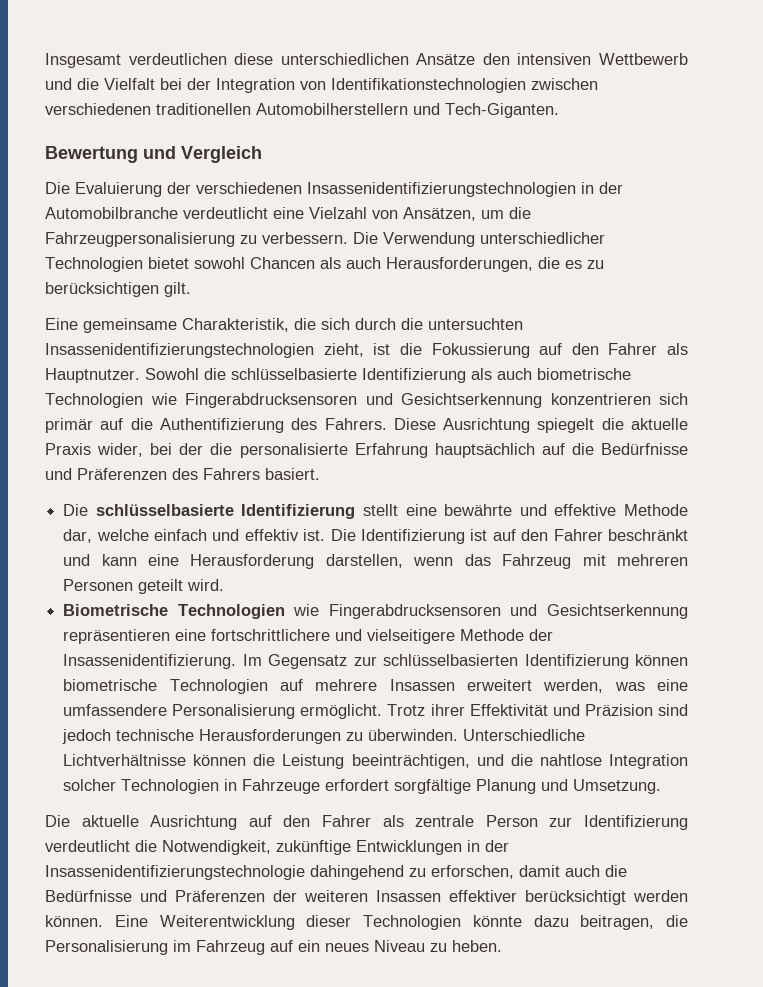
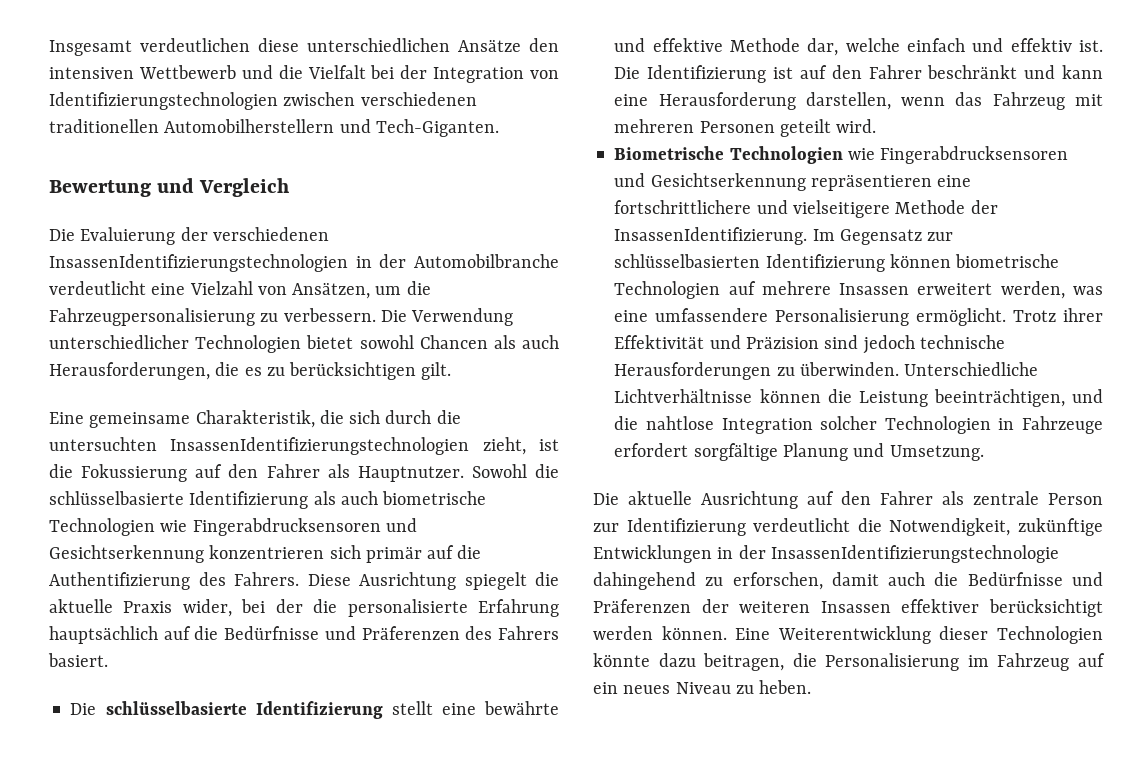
- Insgesamt verdeutlichen diese unterschiedlichen Ansätze den intensiven Wettbewerb und die Vielfalt bei der Integration von Identifikationstechnologien zwischen verschiedenen traditionellen Automobilherstellern und Tech-Giganten.
+ Insgesamt verdeutlichen diese unterschiedlichen Ansätze den intensiven Wettbewerb und die Vielfalt bei der Integration von Identifizierungstechnologien zwischen verschiedenen traditionellen Automobilherstellern und Tech-Giganten.
- Die Evaluierung der verschiedenen Insassenidentifizierungstechnologien in der Automobilbranche verdeutlicht eine Vielzahl von Ansätzen, um die Fahrzeugpersonalisierung zu verbessern.
+ Die Evaluierung der verschiedenen InsassenIdentifizierungstechnologien in der Automobilbranche verdeutlicht eine Vielzahl von Ansätzen, um die Fahrzeugpersonalisierung zu verbessern.
- Eine gemeinsame Charakteristik, die sich durch die untersuchten Insassenidentifizierungstechnologien zieht, ist die Fokussierung auf den Fahrer als Hauptnutzer.
+ Eine gemeinsame Charakteristik, die sich durch die untersuchten InsassenIdentifizierungstechnologien zieht, ist die Fokussierung auf den Fahrer als Hauptnutzer.
- Biometrische Technologien wie Fingerabdrucksensoren und Gesichtserkennung repräsentieren eine fortschrittlichere und vielseitigere Methode der Insassenidentifizierung.
+ Biometrische Technologien wie Fingerabdrucksensoren und Gesichtserkennung repräsentieren eine fortschrittlichere und vielseitigere Methode der InsassenIdentifizierung.
- Die aktuelle Ausrichtung auf den Fahrer als zentrale Person zur Identifizierung verdeutlicht die Notwendigkeit, zukünftige Entwicklungen in der Insassenidentifizierungstechnologie dahingehend zu erforschen, damit auch die Bedürfnisse und Präferenzen der weiteren Insassen effektiver berücksichtigt werden können.
+ Die aktuelle Ausrichtung auf den Fahrer als zentrale Person zur Identifizierung verdeutlicht die Notwendigkeit, zukünftige Entwicklungen in der InsassenIdentifizierungstechnologie dahingehend zu erforschen, damit auch die Bedürfnisse und Präferenzen der weiteren Insassen effektiver berücksichtigt werden können.

